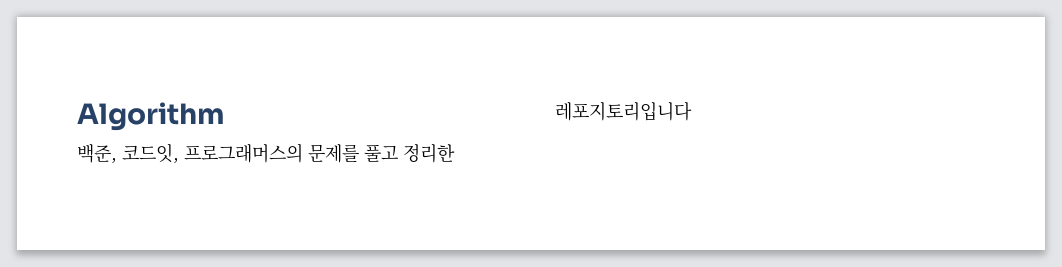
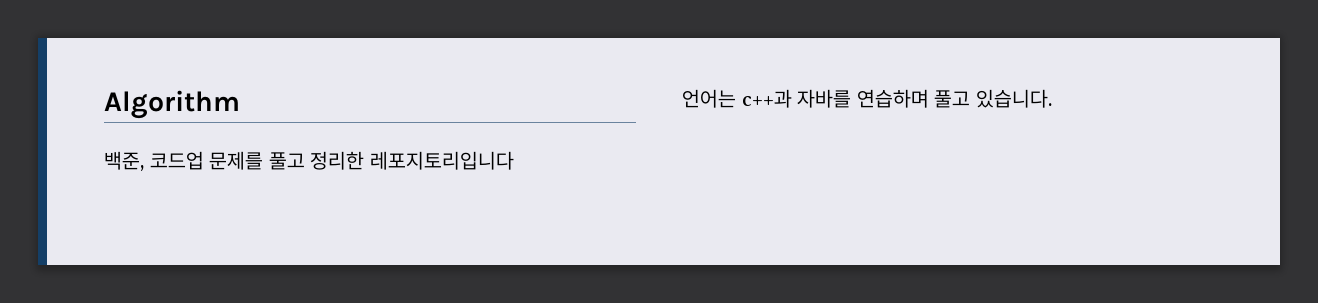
- 백준, 코드잇, 프로그래머스의 문제를 풀고 정리한 레포지토리입니다
+ 백준, 코드업 문제를 풀고 정리한 레포지토리입니다
+ 언어는 c++과 자바를 연습하며 풀고 있습니다.

